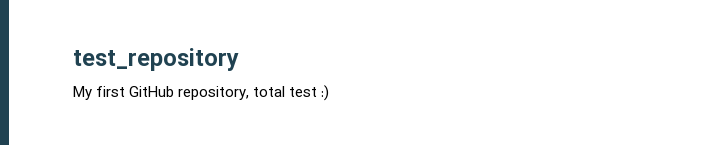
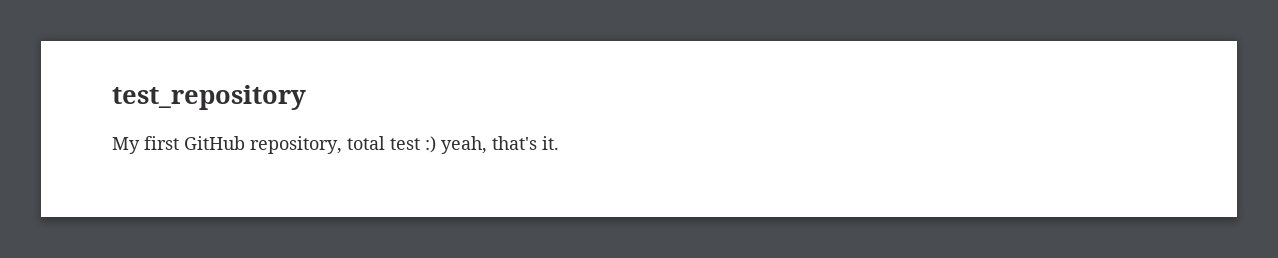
- My first GitHub repository, total test :)
+ My first GitHub repository, total test :) yeah, that's it.

